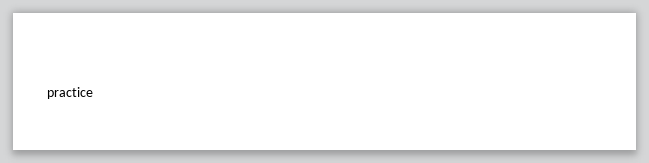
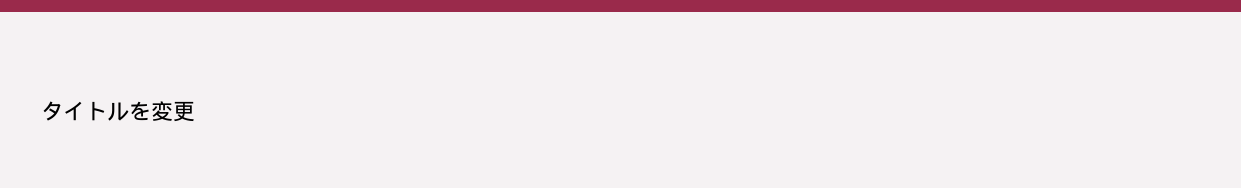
- practice
+ タイトルを変更

